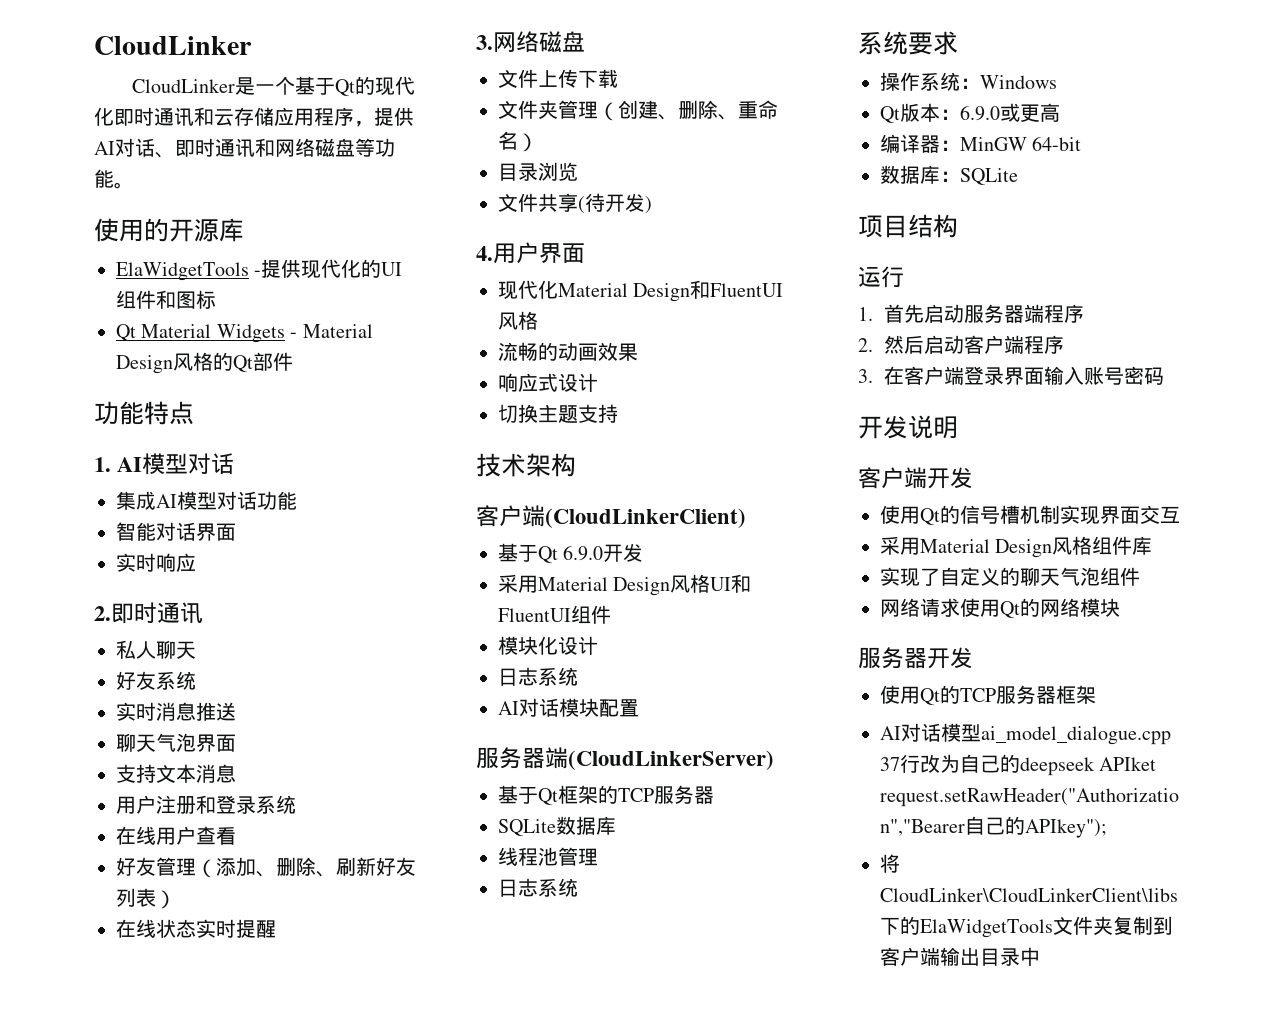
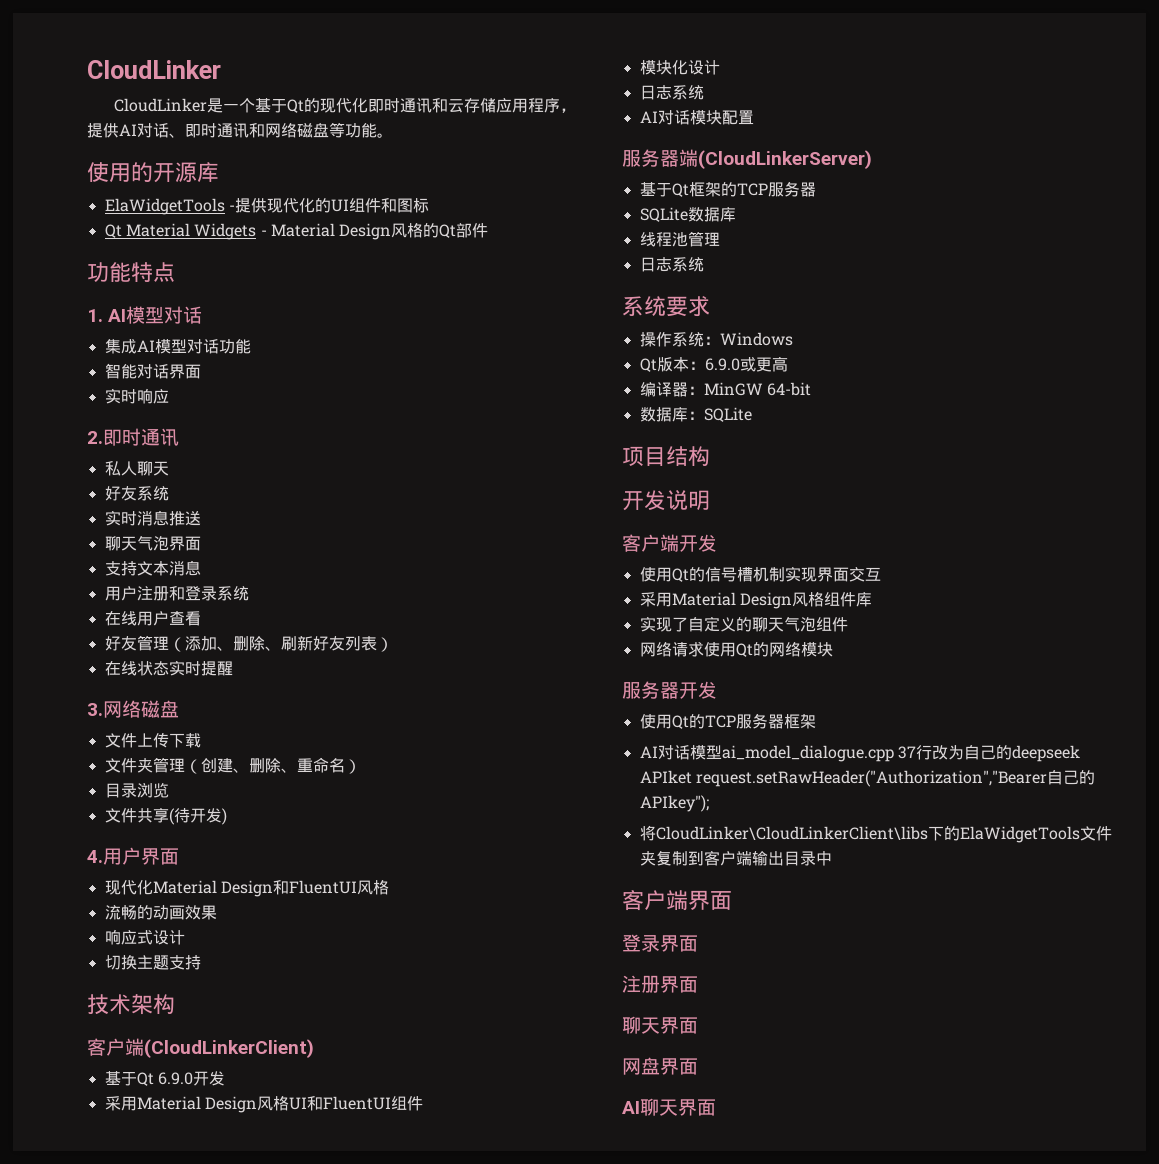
- 运行
- 1.首先启动服务器端程序
- 2.然后启动客户端程序
- 3.在客户端登录界面输入账号密码
+ 客户端界面
+ 登录界面
+ 注册界面
+ 聊天界面
+ 网盘界面
+ AI聊天界面

